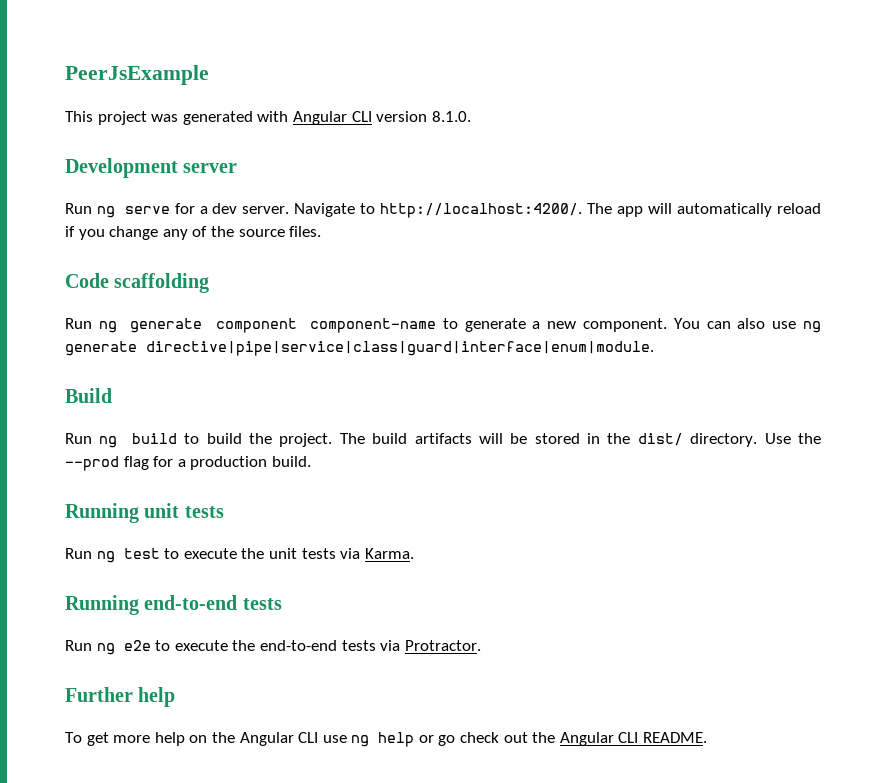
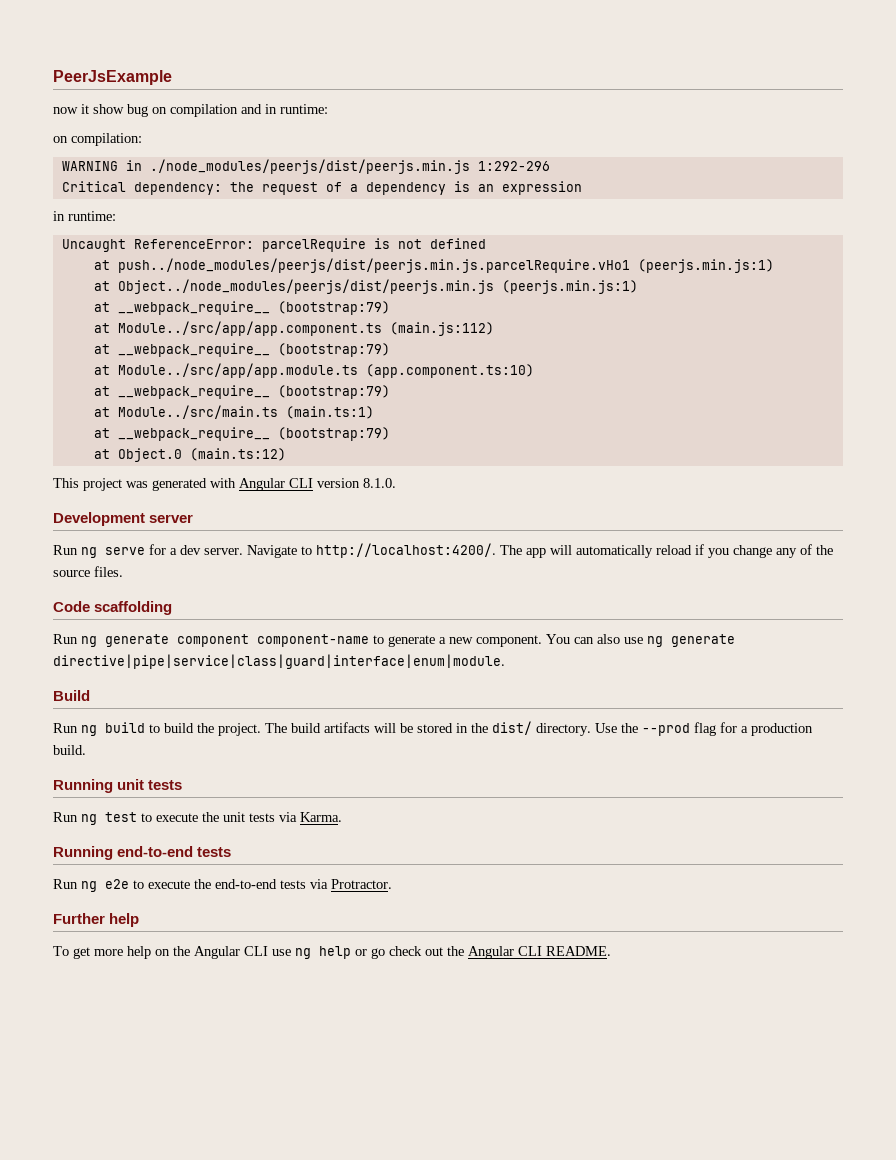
+ now it show bug on compilation and in runtime:
+ on compilation:
+ WARNING in ./node_modules/peerjs/dist/peerjs.min.js 1:292-296
+ Critical dependency: the request of a dependency is an expression
+ in runtime:
+ Uncaught ReferenceError: parcelRequire is not defined
+ at push../node_modules/peerjs/dist/peerjs.min.js.parcelRequire.vHo1 (peerjs.min.js:1)
+ at Object../node_modules/peerjs/dist/peerjs.min.js (peerjs.min.js:1)
+ at __webpack_require__ (bootstrap:79)
+ at Module../src/app/app.component.ts (main.js:112)
+ at __webpack_require__ (bootstrap:79)
+ at Module../src/app/app.module.ts (app.component.ts:10)
+ at __webpack_require__ (bootstrap:79)
+ at Module../src/main.ts (main.ts:1)
+ at __webpack_require__ (bootstrap:79)
+ at Object.0 (main.ts:12)

